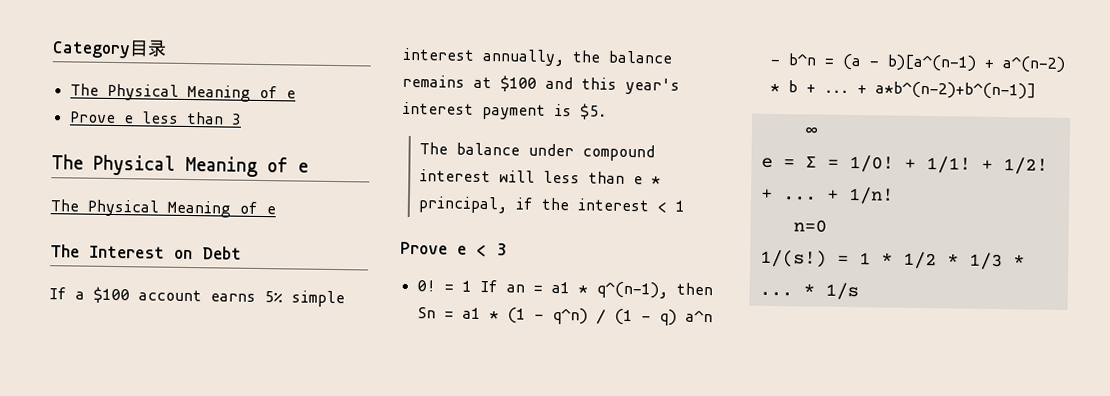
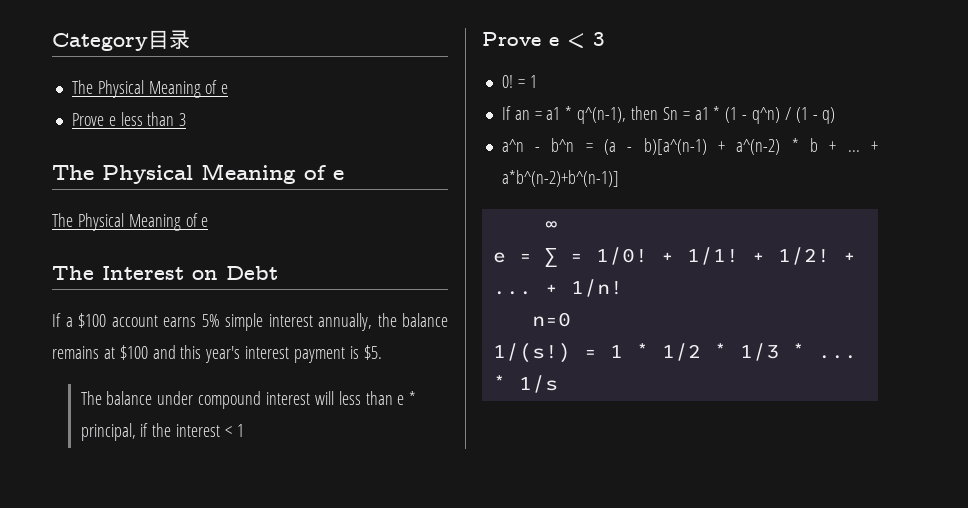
- 0! = 1 If an = a1 * q^(n-1), then Sn = a1 * (1 - q^n) / (1 - q) a^n - b^n = (a - b)[a^(n-1) + a^(n-2) * b + ...
+ 0! = 1
+ If an = a1 * q^(n-1), then Sn = a1 * (1 - q^n) / (1 - q)
+ a^n - b^n = (a - b)[a^(n-1) + a^(n-2) * b + ...

